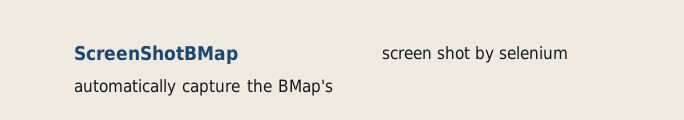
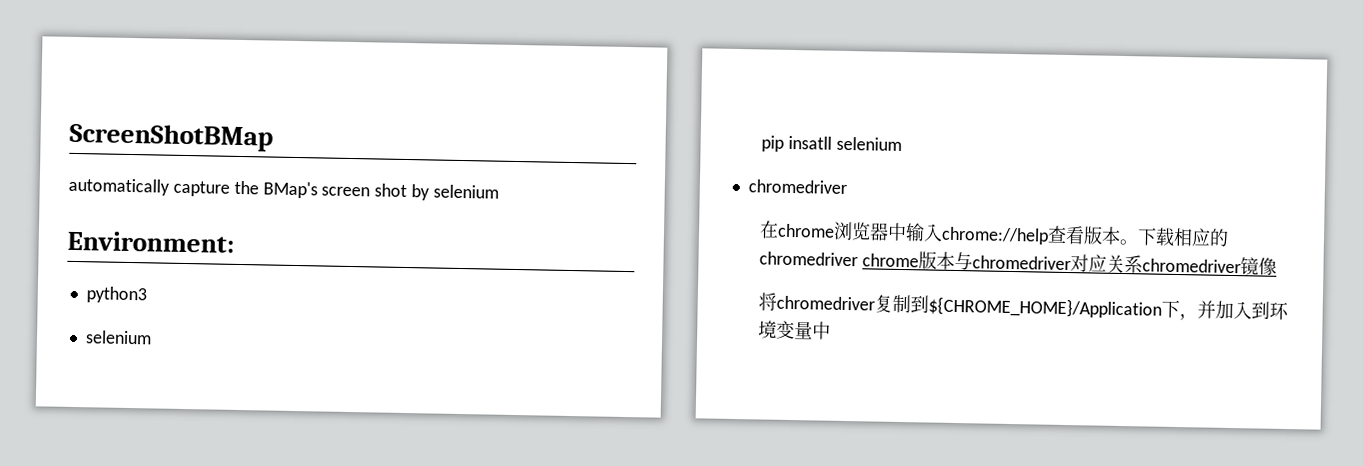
+ Environment:
+ python3
+ selenium
+ pip insatll selenium
+ chromedriver
+ 在chrome浏览器中输入chrome://help查看版本。下载相应的chromedriver chrome版本与chromedriver对应关系chromedriver镜像
+ 将chromedriver复制到${CHROME_HOME}/Application下，并加入到环境变量中

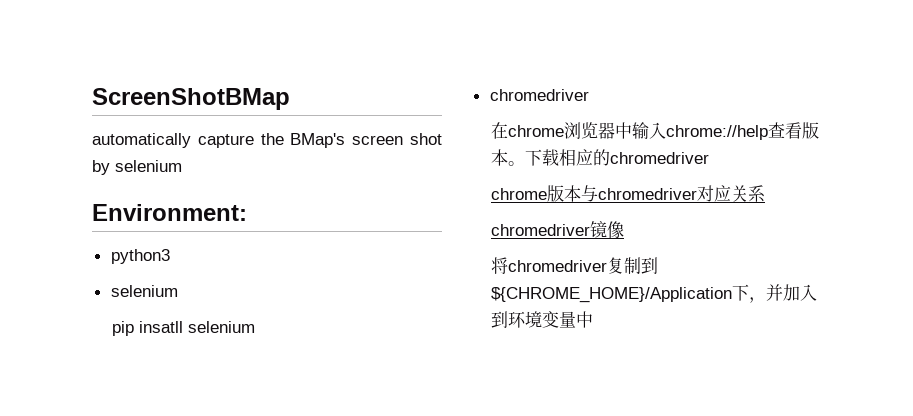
- 下载相应的chromedriver chrome版本与chromedriver对应关系chromedriver镜像
+ 下载相应的chromedriver
+ chrome版本与chromedriver对应关系
+ chromedriver镜像

